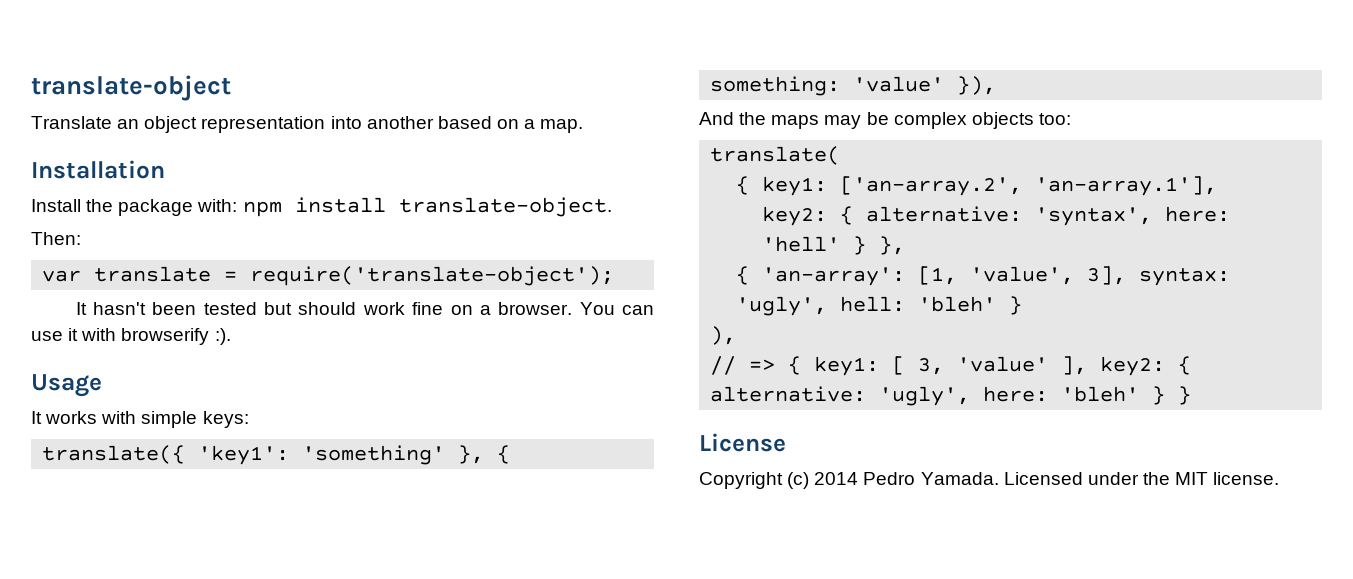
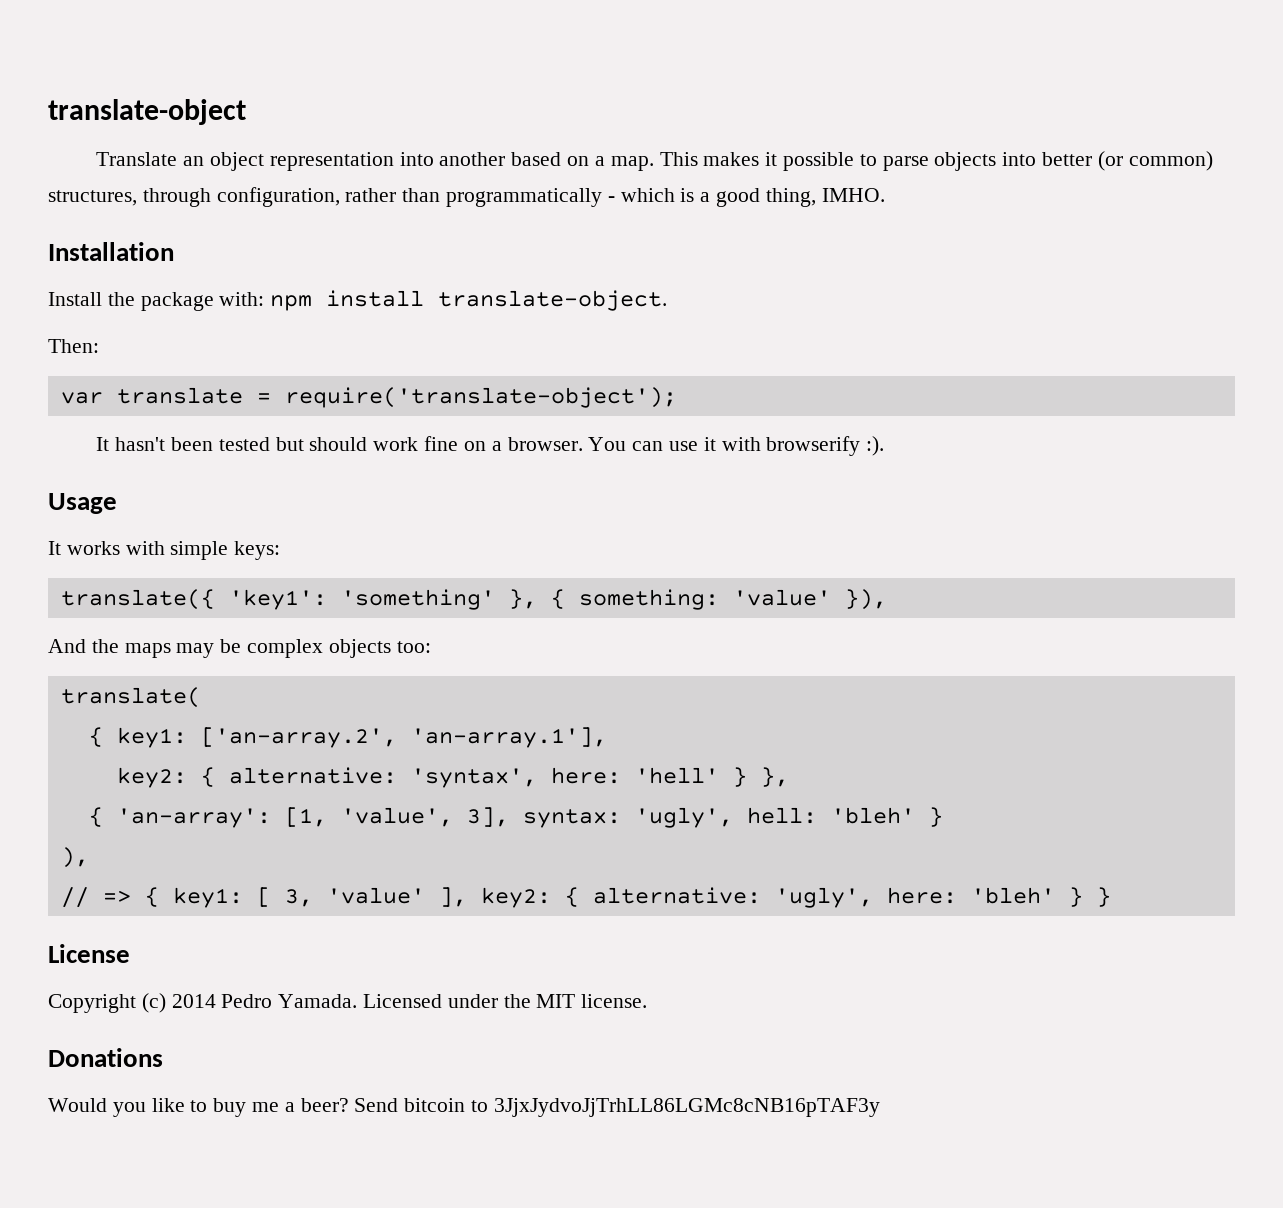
+ This makes it possible to parse objects into better (or common) structures, through configuration, rather than programmatically - which is a good thing, IMHO.
+ Donations
+ Would you like to buy me a beer? Send bitcoin to 3JjxJydvoJjTrhLL86LGMc8cNB16pTAF3y

